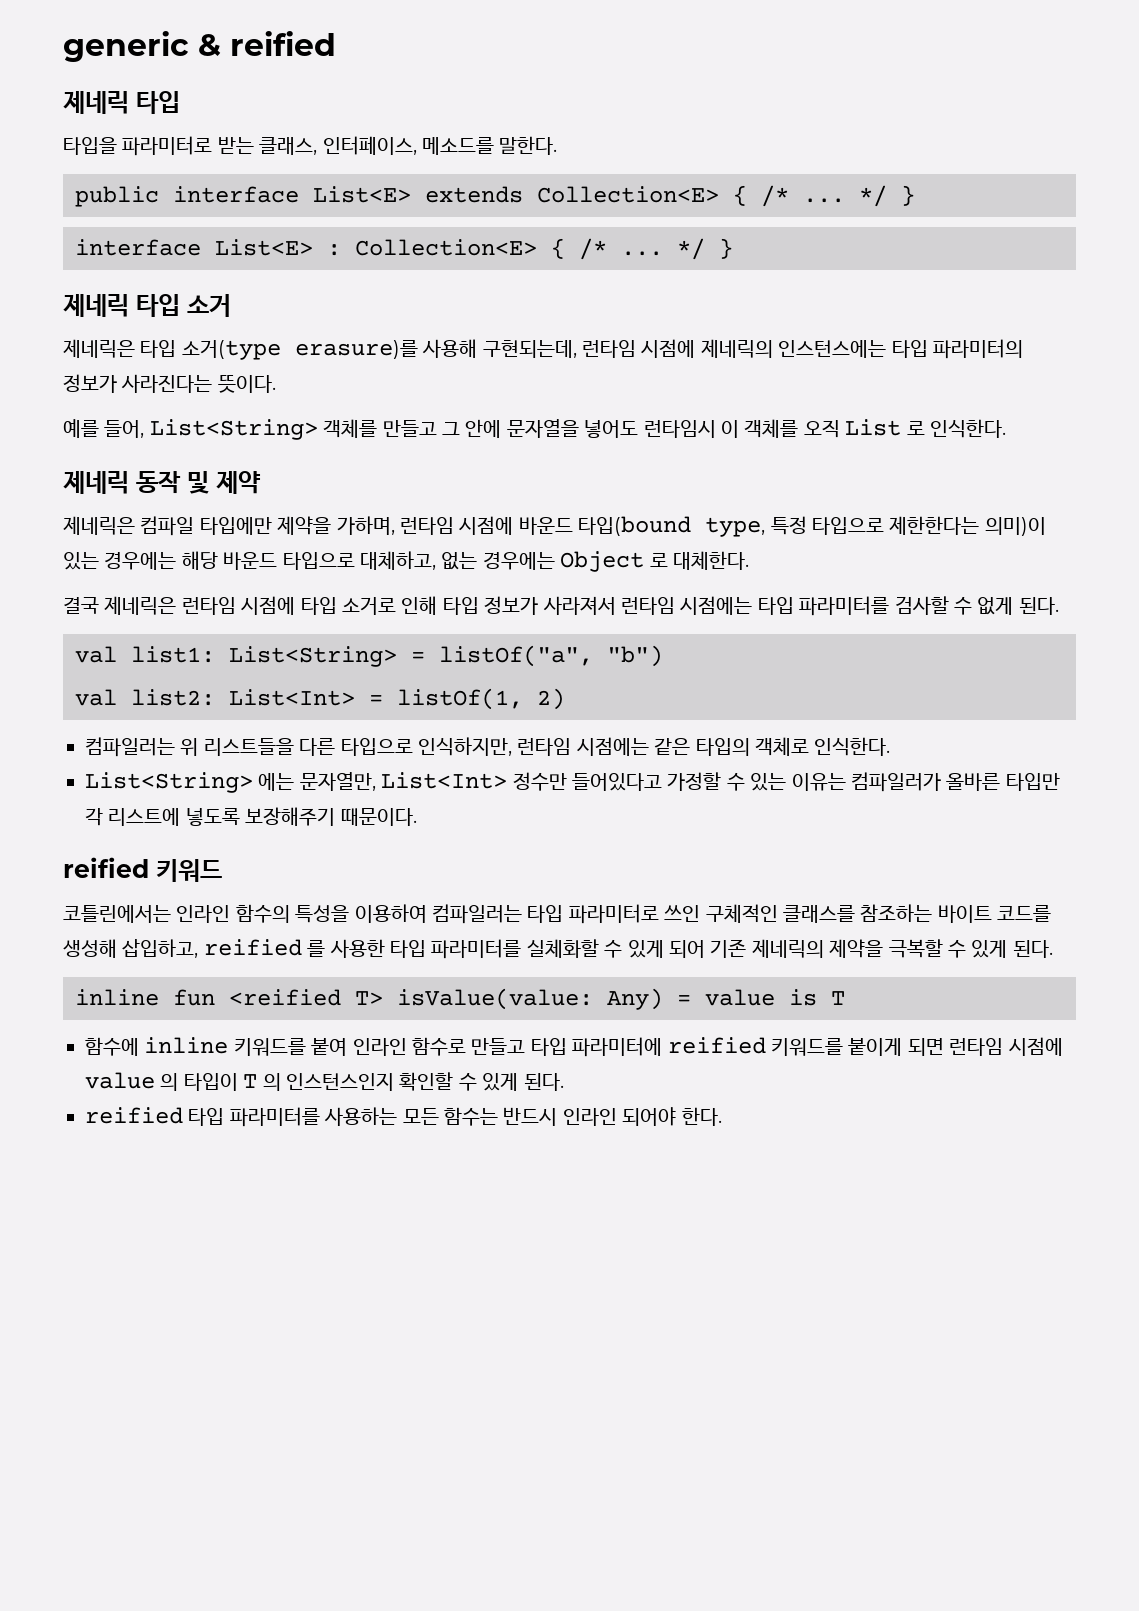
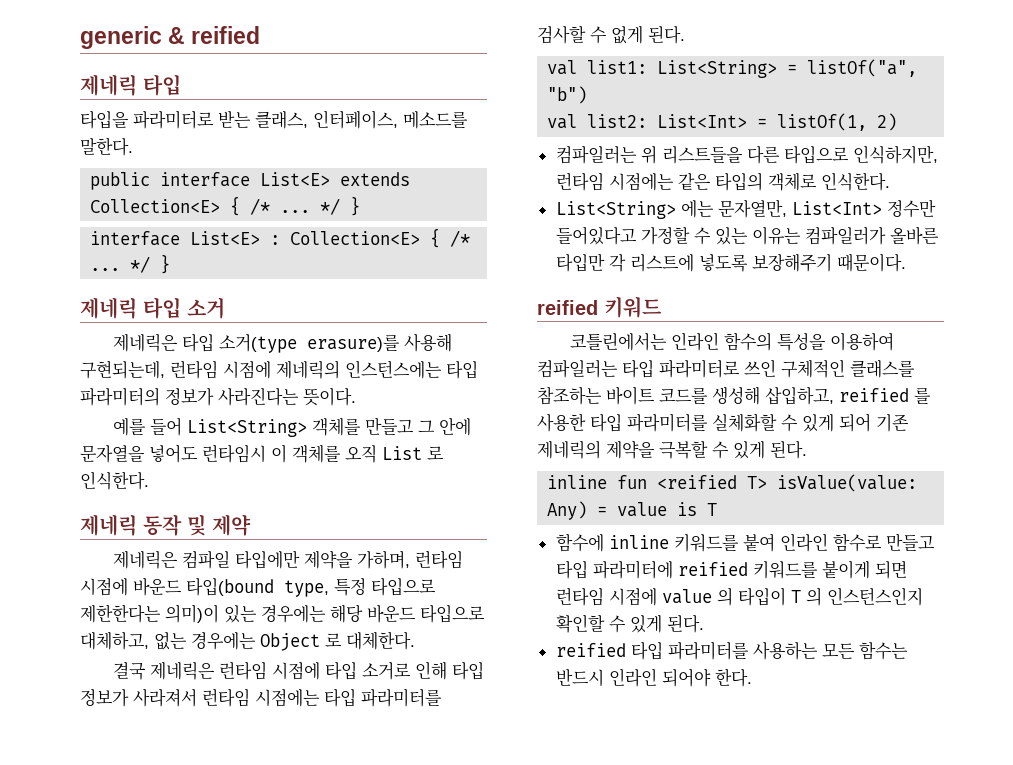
- 예를 들어, List<String> 객체를 만들고 그 안에 문자열을 넣어도 런타임시 이 객체를 오직 List 로 인식한다.
+ 예를 들어 List<String> 객체를 만들고 그 안에 문자열을 넣어도 런타임시 이 객체를 오직 List 로 인식한다.

